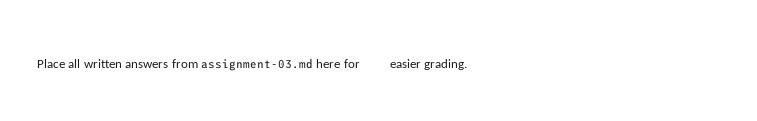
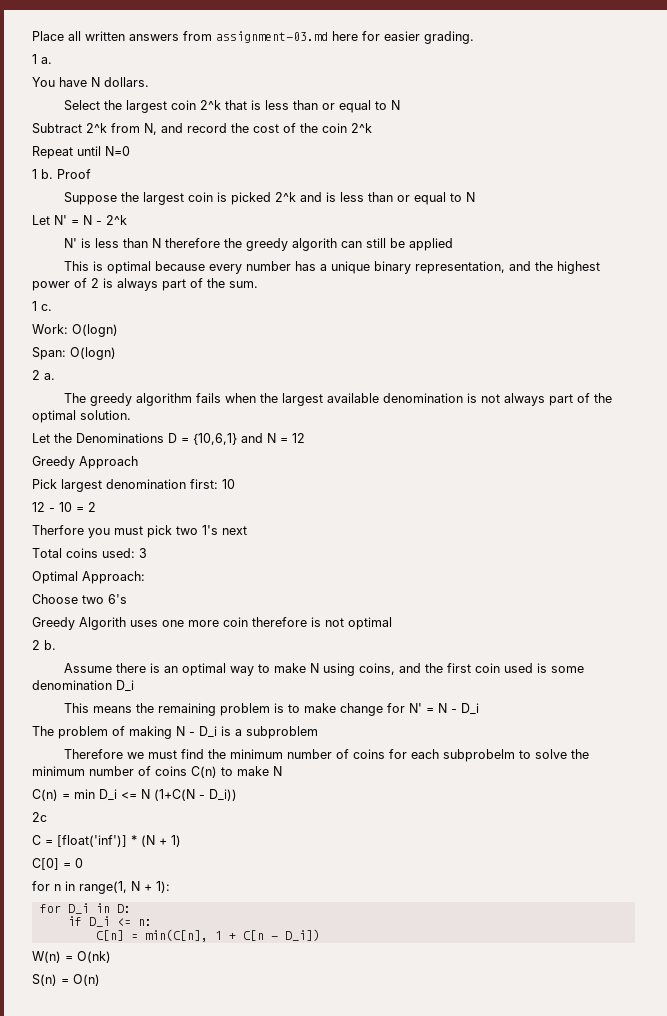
+ 1 a.
+ You have N dollars.
+ Select the largest coin 2^k that is less than or equal to N
+ Subtract 2^k from N, and record the cost of the coin 2^k
+ Repeat until N=0
+ 1 b. Proof
+ Suppose the largest coin is picked 2^k and is less than or equal to N
+ Let N' = N - 2^k
+ N' is less than N therefore the greedy algorith can still be applied
+ This is optimal because every number has a unique binary representation, and the highest power of 2 is always part of the sum.
+ 1 c.
+ Work: O(logn)
+ Span: O(logn)
+ 2 a.
+ The greedy algorithm fails when the largest available denomination is not always part of the optimal solution.
+ Let the Denominations D = {10,6,1} and N = 12
+ Greedy Approach
+ Pick largest denomination first: 10
+ 12 - 10 = 2
+ Therfore you must pick two 1's next
+ Total coins used: 3
+ Optimal Approach:
+ Choose two 6's
+ Greedy Algorith uses one more coin therefore is not optimal
+ 2 b.
+ Assume there is an optimal way to make N using coins, and the first coin used is some denomination D_i
+ This means the remaining problem is to make change for N' = N - D_i
+ The problem of making N - D_i is a subproblem
+ Therefore we must find the minimum number of coins for each subprobelm to solve the minimum number of coins C(n) to make N
+ C(n) = min D_i <= N (1+C(N - D_i))
+ 2c
+ C = [float('inf')] * (N + 1)
+ C[0] = 0
+ for n in range(1, N + 1):
+ for D_i in D:
+ if D_i <= n:
+ C[n] = min(C[n], 1 + C[n - D_i])
+ W(n) = O(nk)
+ S(n) = O(n)

